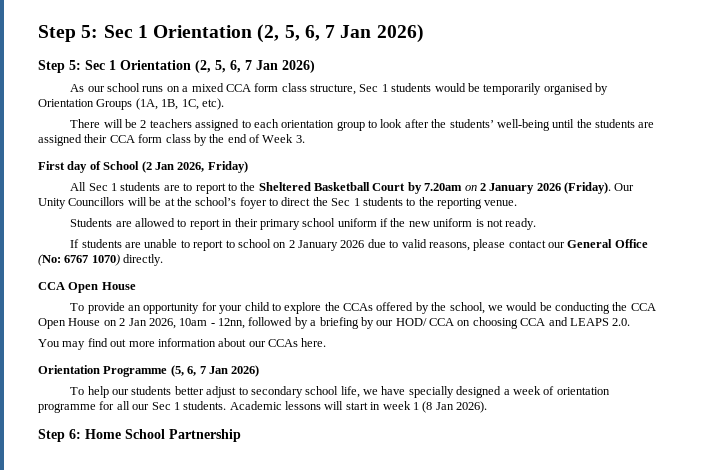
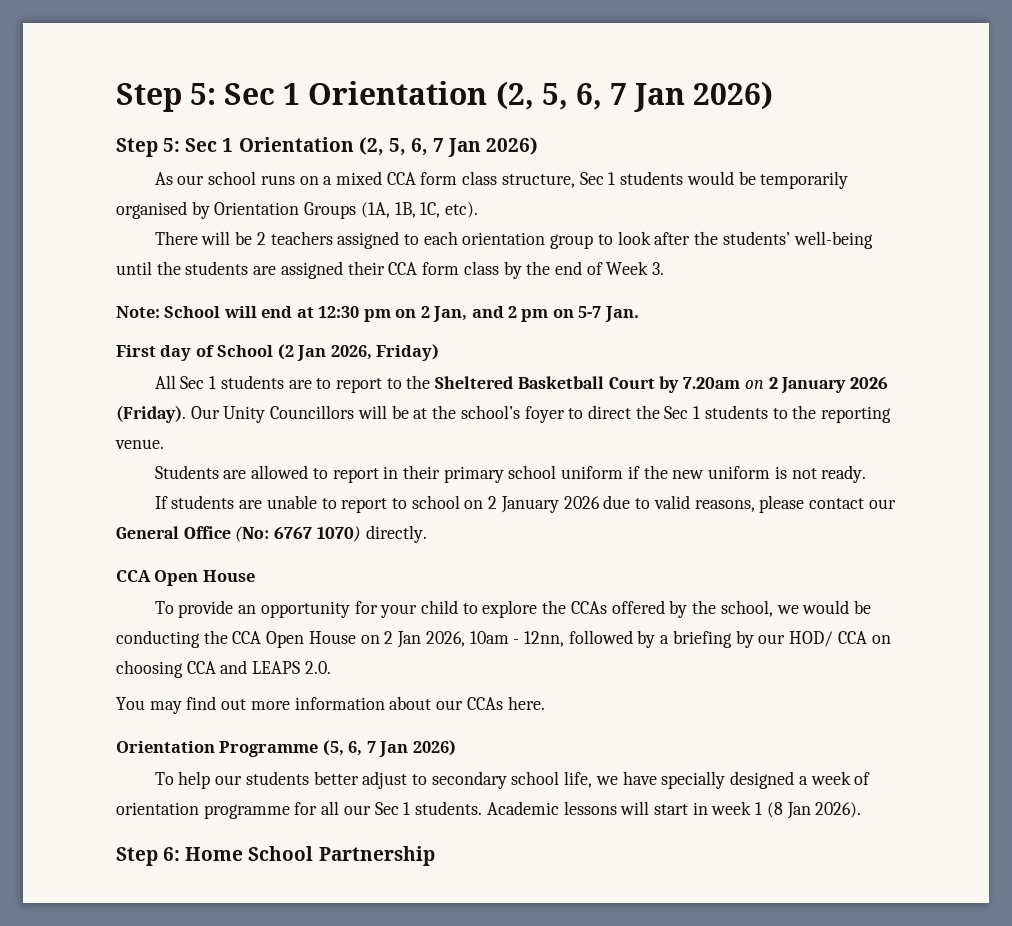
+ Note: School will end at 12:30 pm on 2 Jan, and 2 pm on 5-7 Jan.

